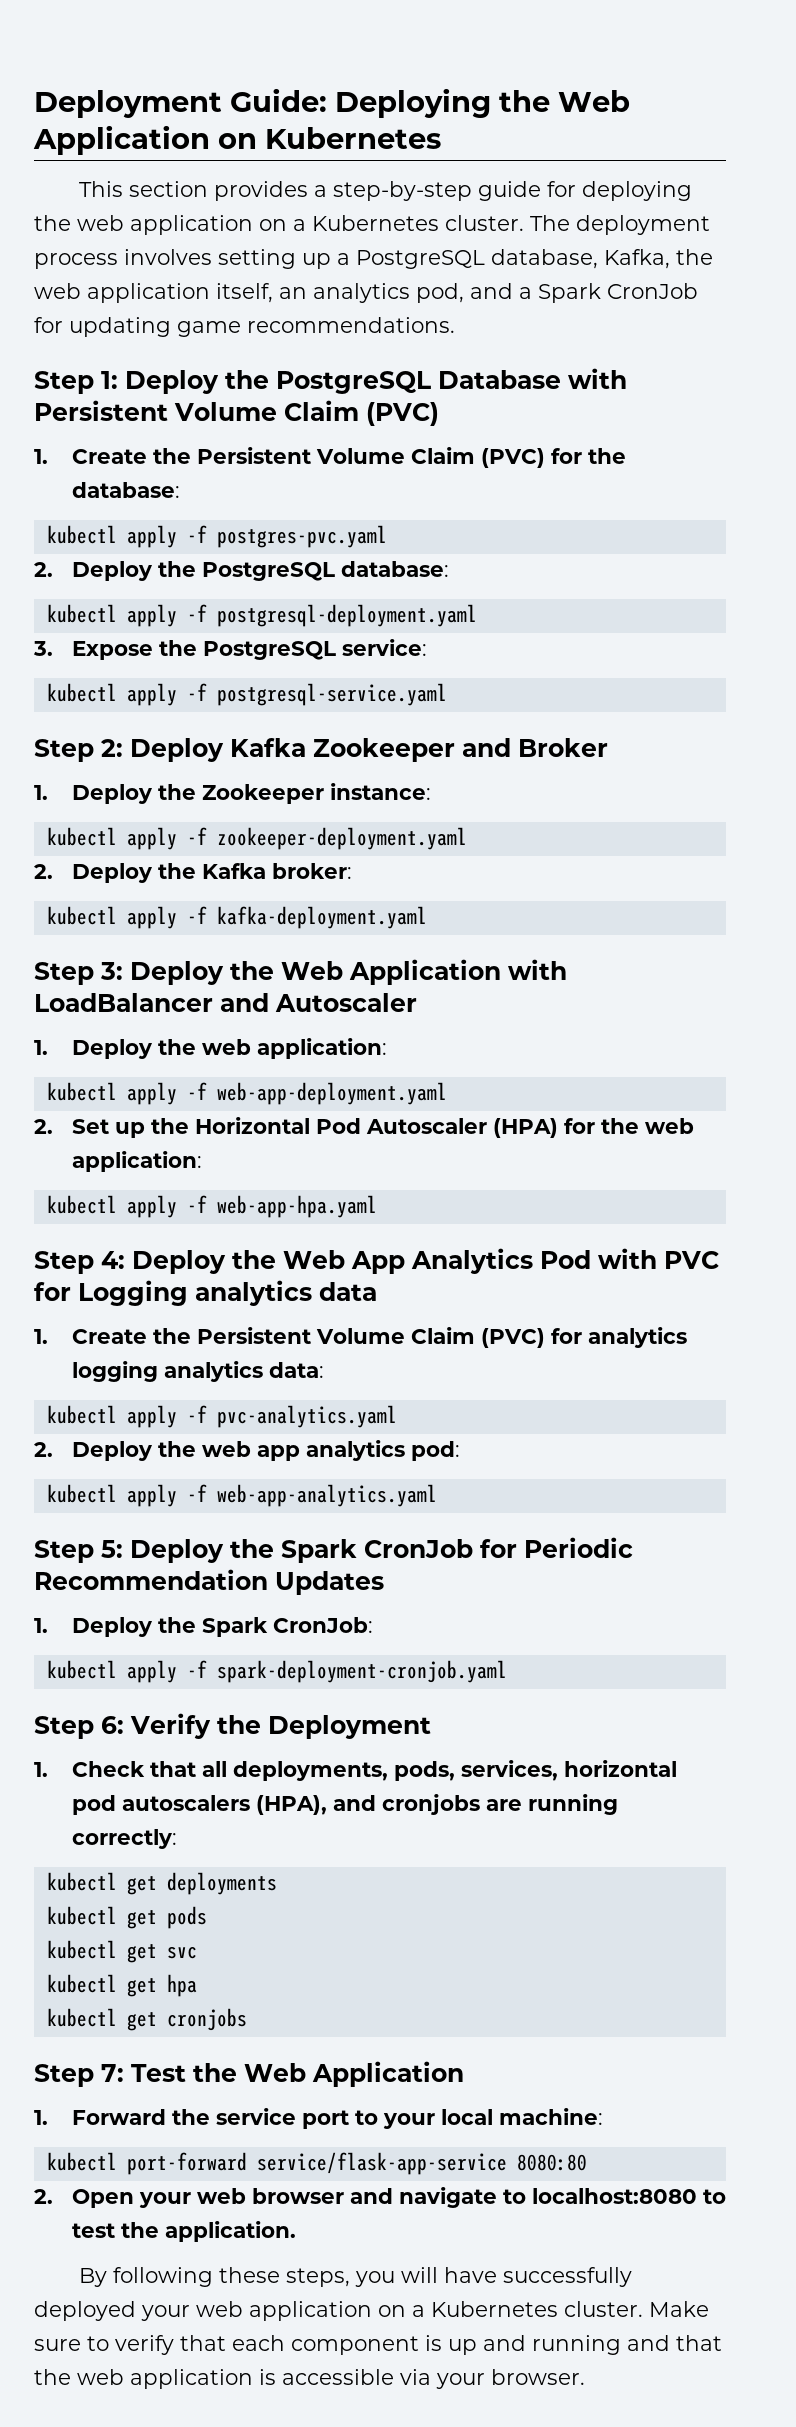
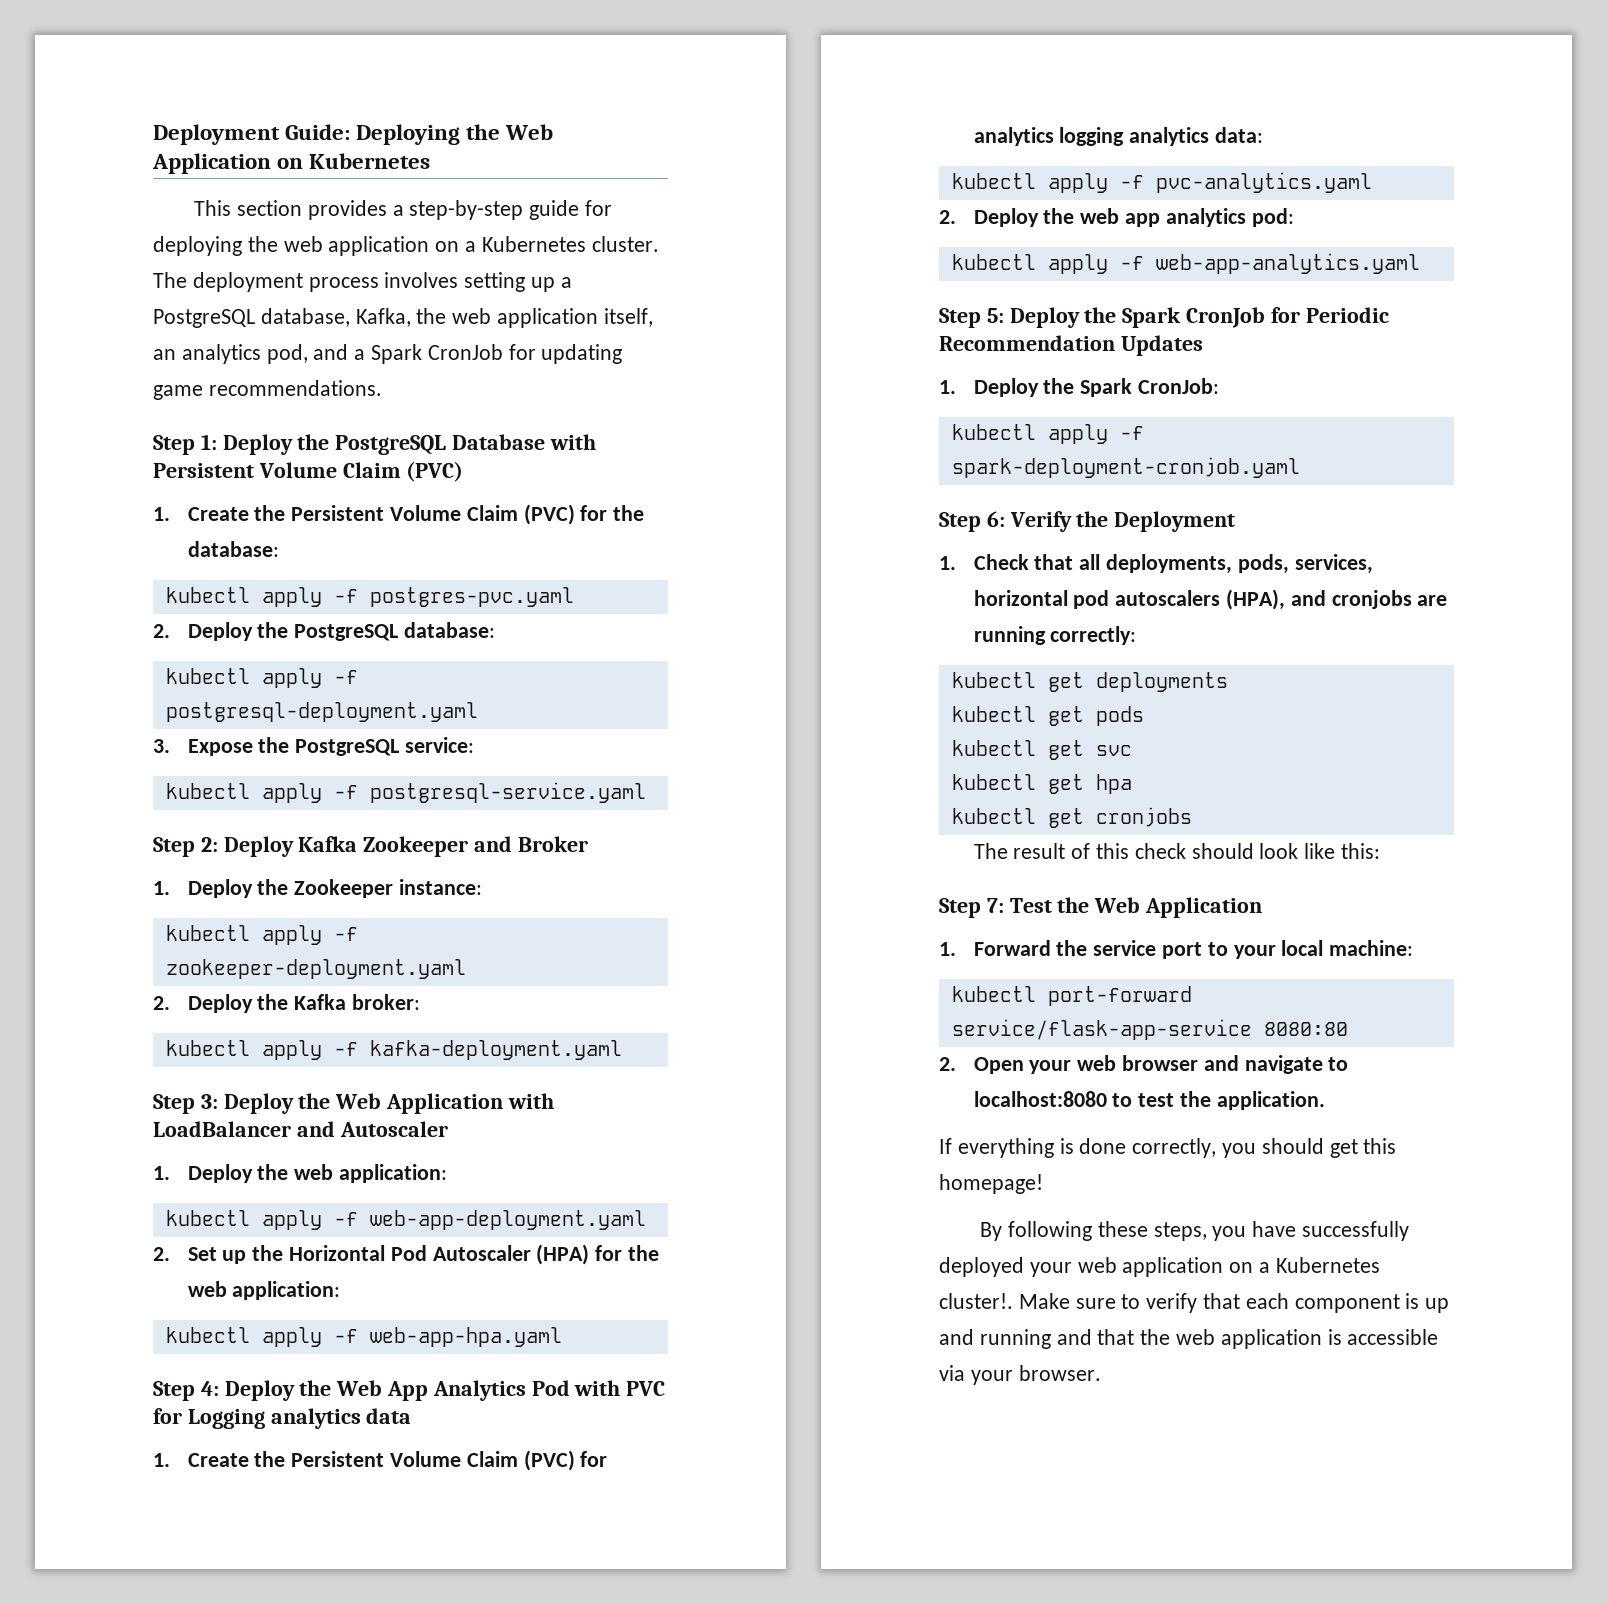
+ The result of this check should look like this:
+ If everything is done correctly, you should get this homepage!
- By following these steps, you will have successfully deployed your web application on a Kubernetes cluster.
+ By following these steps, you have successfully deployed your web application on a Kubernetes cluster!.

